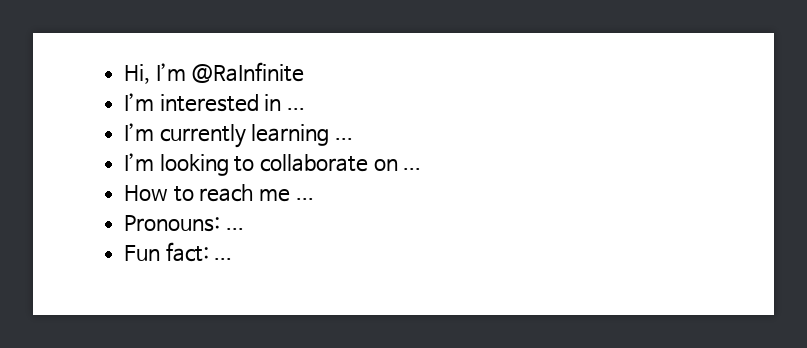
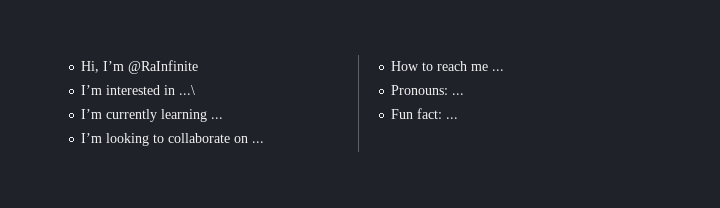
- I’m interested in ...
+ I’m interested in ...\

